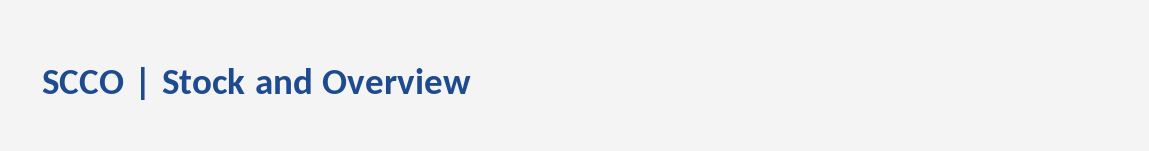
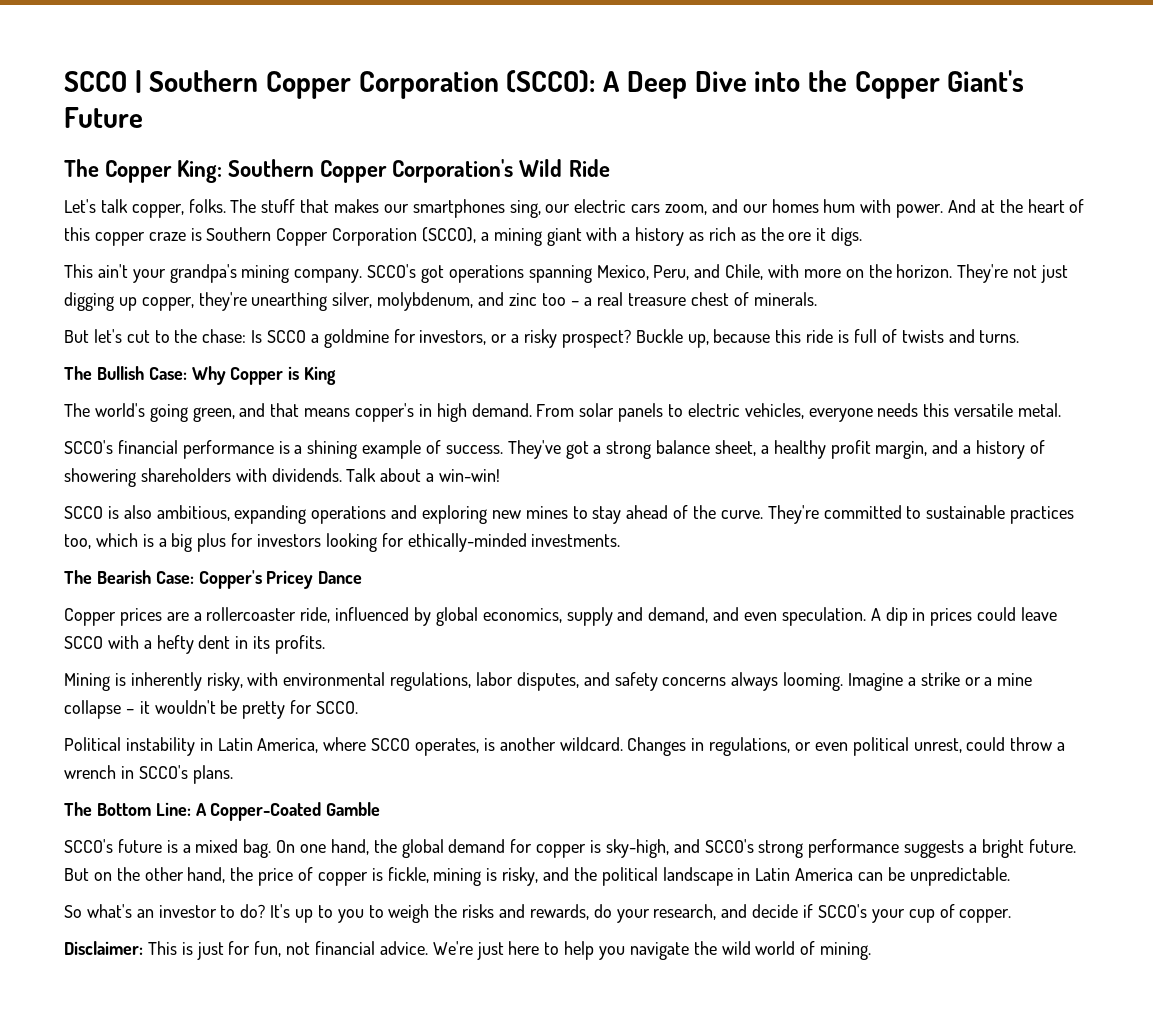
- SCCO | Stock and Overview
+ SCCO | Southern Copper Corporation (SCCO): A Deep Dive into the Copper Giant's Future
+ The Copper King: Southern Copper Corporation's Wild Ride
+ Let's talk copper, folks. The stuff that makes our smartphones sing, our electric cars zoom, and our homes hum with power. And at the heart of this copper craze is Southern Copper Corporation (SCCO), a mining giant with a history as rich as the ore it digs.
+ This ain't your grandpa's mining company. SCCO's got operations spanning Mexico, Peru, and Chile, with more on the horizon. They're not just digging up copper, they're unearthing silver, molybdenum, and zinc too – a real treasure chest of minerals.
+ But let's cut to the chase: Is SCCO a goldmine for investors, or a risky prospect? Buckle up, because this ride is full of twists and turns.
+ The Bullish Case: Why Copper is King
+ The world's going green, and that means copper's in high demand. From solar panels to electric vehicles, everyone needs this versatile metal.
+ SCCO's financial performance is a shining example of success. They've got a strong balance sheet, a healthy profit margin, and a history of showering shareholders with dividends. Talk about a win-win!
+ SCCO is also ambitious, expanding operations and exploring new mines to stay ahead of the curve. They're committed to sustainable practices too, which is a big plus for investors looking for ethically-minded investments.
+ The Bearish Case: Copper's Pricey Dance
+ Copper prices are a rollercoaster ride, influenced by global economics, supply and demand, and even speculation. A dip in prices could leave SCCO with a hefty dent in its profits.
+ Mining is inherently risky, with environmental regulations, labor disputes, and safety concerns always looming. Imagine a strike or a mine collapse – it wouldn't be pretty for SCCO.
+ Political instability in Latin America, where SCCO operates, is another wildcard. Changes in regulations, or even political unrest, could throw a wrench in SCCO's plans.
+ The Bottom Line: A Copper-Coated Gamble
+ SCCO's future is a mixed bag. On one hand, the global demand for copper is sky-high, and SCCO's strong performance suggests a bright future. But on the other hand, the price of copper is fickle, mining is risky, and the political landscape in Latin America can be unpredictable.
+ So what's an investor to do? It's up to you to weigh the risks and rewards, do your research, and decide if SCCO's your cup of copper.
+ Disclaimer: This is just for fun, not financial advice. We're just here to help you navigate the wild world of mining.

